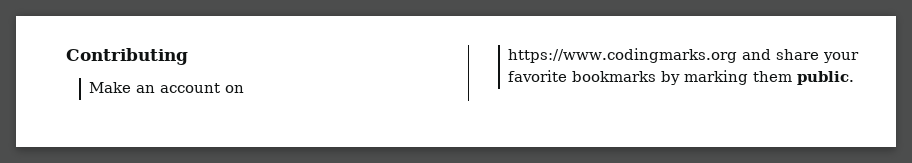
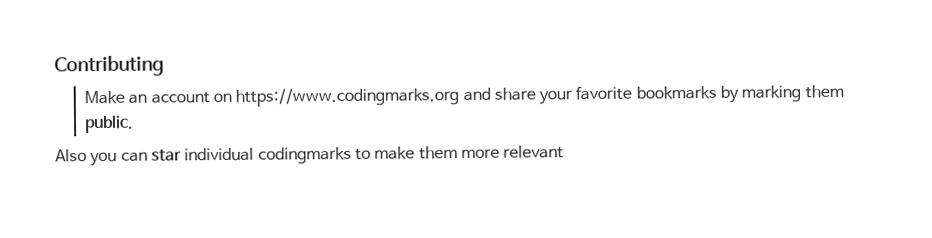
+ Also you can star individual codingmarks to make them more relevant

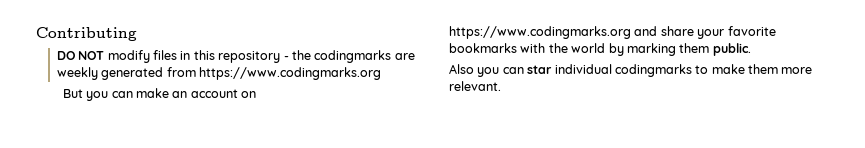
- Make an account on https://www.codingmarks.org and share your favorite bookmarks by marking them public.
+ DO NOT modify files in this repository - the codingmarks are weekly generated from https://www.codingmarks.org
+ But you can make an account on https://www.codingmarks.org and share your favorite bookmarks with the world by marking them public.
- Also you can star individual codingmarks to make them more relevant
+ Also you can star individual codingmarks to make them more relevant.

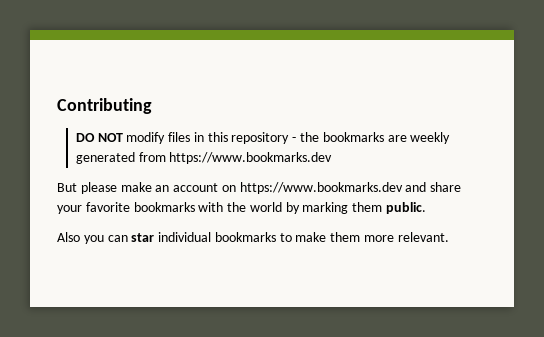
- DO NOT modify files in this repository - the codingmarks are weekly generated from https://www.codingmarks.org
+ DO NOT modify files in this repository - the bookmarks are weekly generated from https://www.bookmarks.dev
- But you can make an account on https://www.codingmarks.org and share your favorite bookmarks with the world by marking them public.
+ But please make an account on https://www.bookmarks.dev and share your favorite bookmarks with the world by marking them public.
- Also you can star individual codingmarks to make them more relevant.
+ Also you can star individual bookmarks to make them more relevant.

